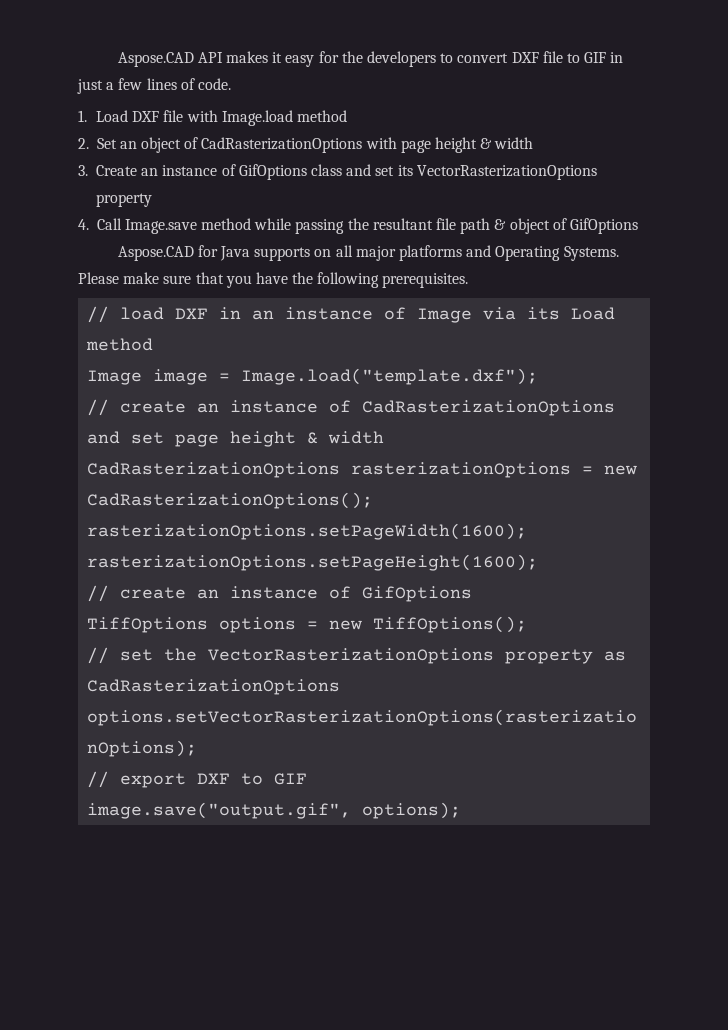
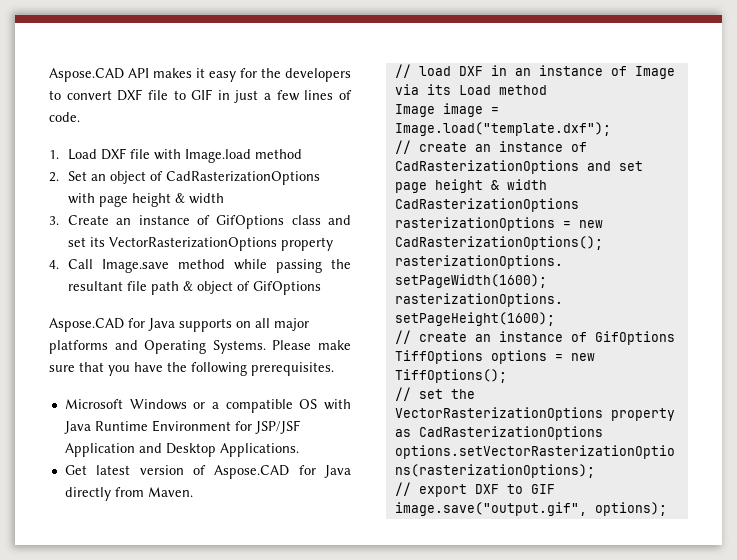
+ Microsoft Windows or a compatible OS with Java Runtime Environment for JSP/JSF Application and Desktop Applications.
+ Get latest version of Aspose.CAD for Java directly from Maven.

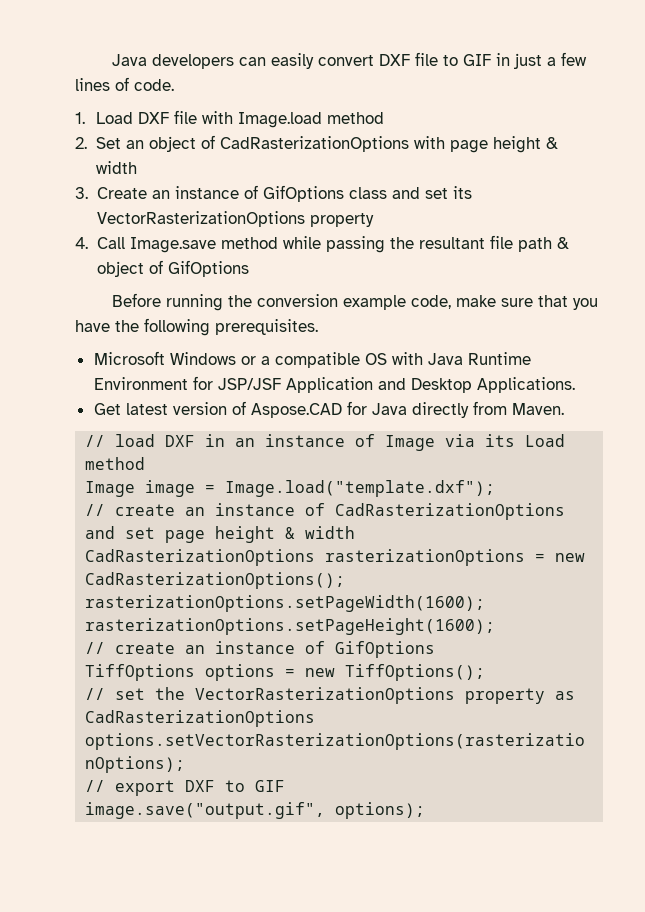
- Aspose.CAD API makes it easy for the developers to convert DXF file to GIF in just a few lines of code.
+ Java developers can easily convert DXF file to GIF in just a few lines of code.
- Aspose.CAD for Java supports on all major platforms and Operating Systems. Please make sure that you have the following prerequisites.
+ Before running the conversion example code, make sure that you have the following prerequisites.

